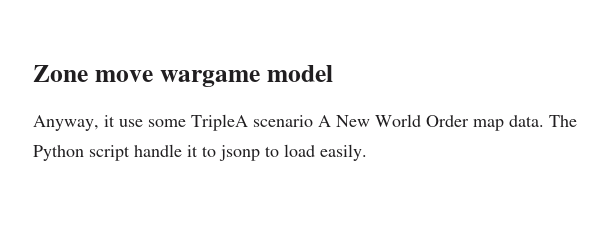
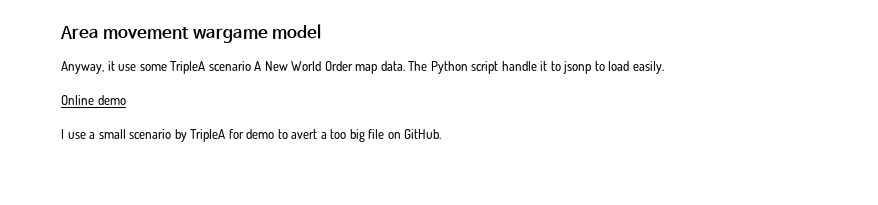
- Zone move wargame model
+ Area movement wargame model
+ Online demo
+ I use a small scenario by TripleA for demo to avert a too big file on GitHub.

